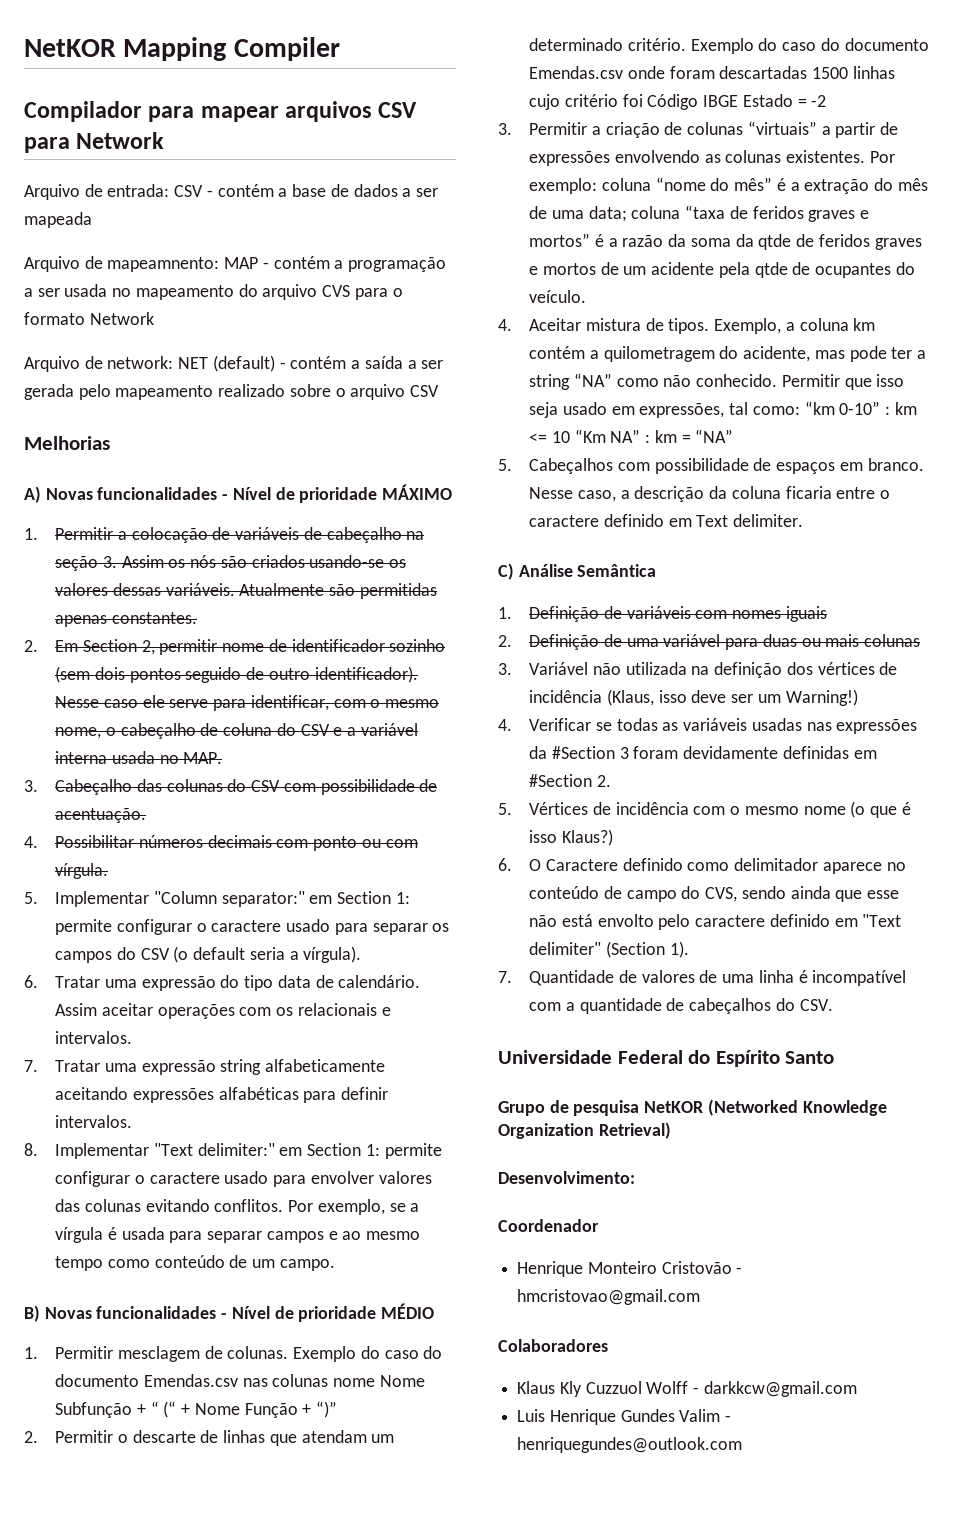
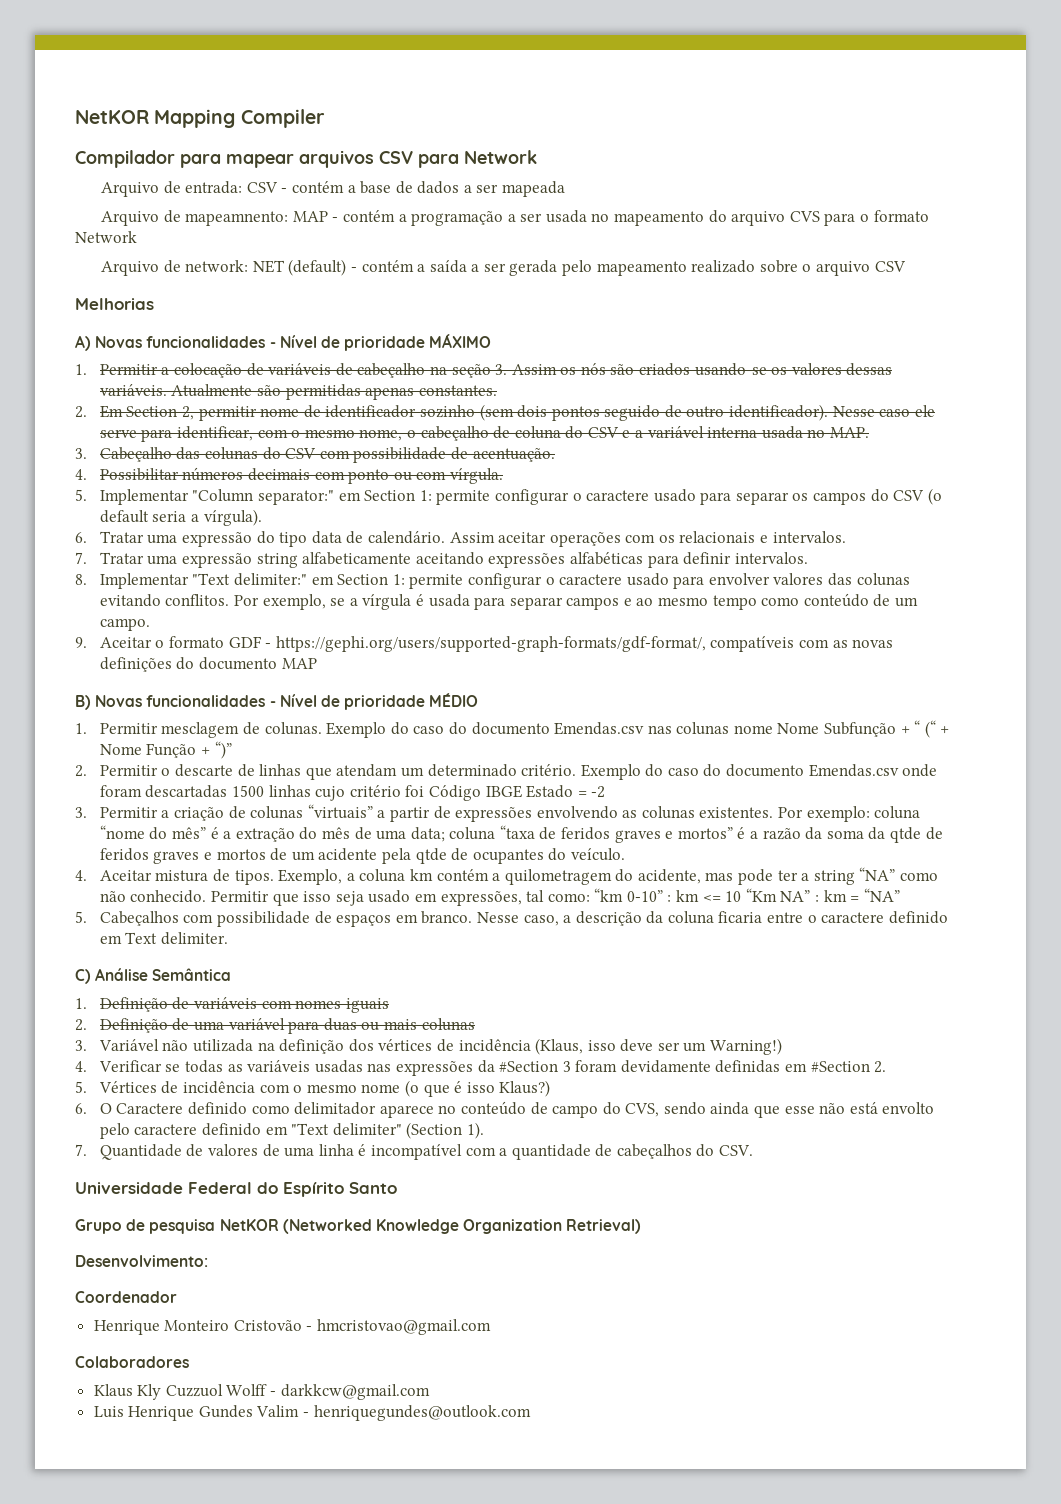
+ 9. Aceitar o formato GDF - https://gephi.org/users/supported-graph-formats/gdf-format/, compatíveis com as novas definições do documento MAP

